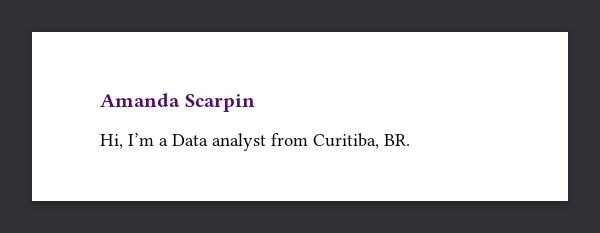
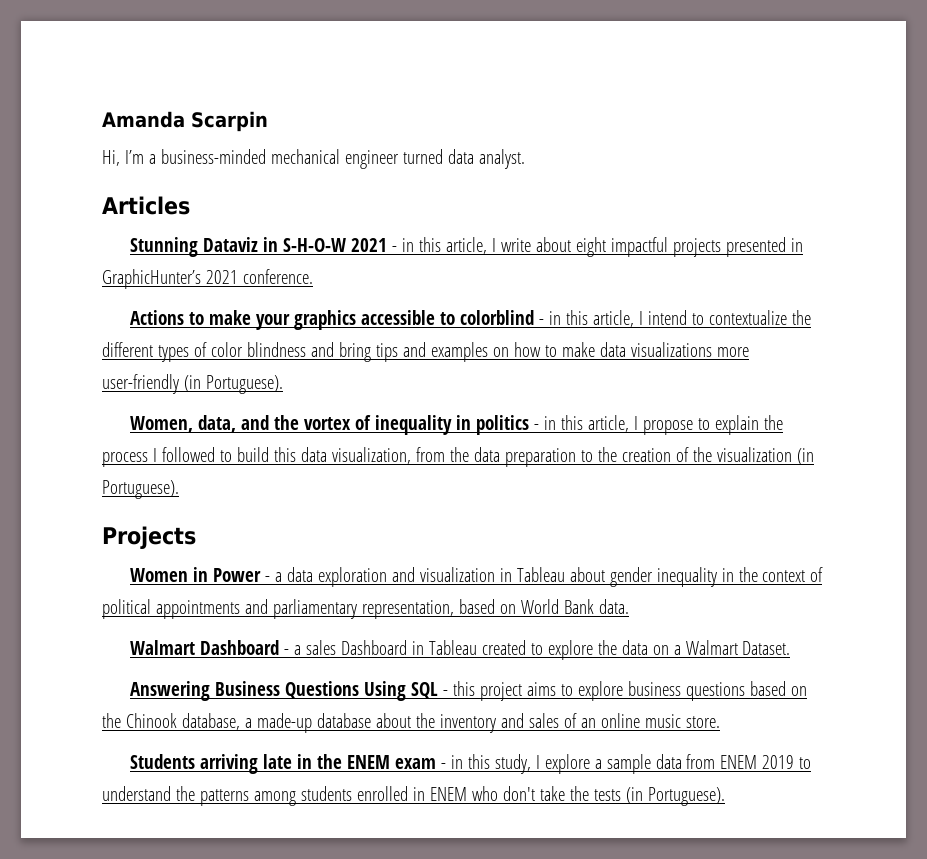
- Hi, I’m a Data analyst from Curitiba, BR.
+ Hi, I’m a business-minded mechanical engineer turned data analyst.
+ Articles
+ Stunning Dataviz in S-H-O-W 2021 - in this article, I write about eight impactful projects presented in GraphicHunter’s 2021 conference.
+ Actions to make your graphics accessible to colorblind - in this article, I intend to contextualize the different types of color blindness and bring tips and examples on how to make data visualizations more user-friendly (in Portuguese).
+ Women, data, and the vortex of inequality in politics - in this article, I propose to explain the process I followed to build this data visualization, from the data preparation to the creation of the visualization (in Portuguese).
+ Projects
+ Women in Power - a data exploration and visualization in Tableau about gender inequality in the context of political appointments and parliamentary representation, based on World Bank data.
+ Walmart Dashboard - a sales Dashboard in Tableau created to explore the data on a Walmart Dataset.
+ Answering Business Questions Using SQL - this project aims to explore business questions based on the Chinook database, a made-up database about the inventory and sales of an online music store.
+ Students arriving late in the ENEM exam - in this study, I explore a sample data from ENEM 2019 to understand the patterns among students enrolled in ENEM who don't take the tests (in Portuguese).

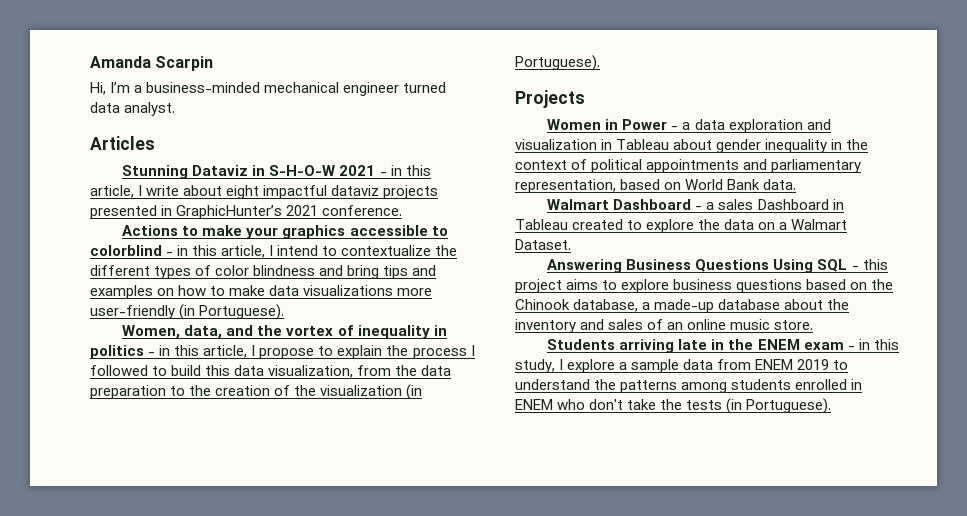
- Stunning Dataviz in S-H-O-W 2021 - in this article, I write about eight impactful projects presented in GraphicHunter’s 2021 conference.
+ Stunning Dataviz in S-H-O-W 2021 - in this article, I write about eight impactful dataviz projects presented in GraphicHunter’s 2021 conference.

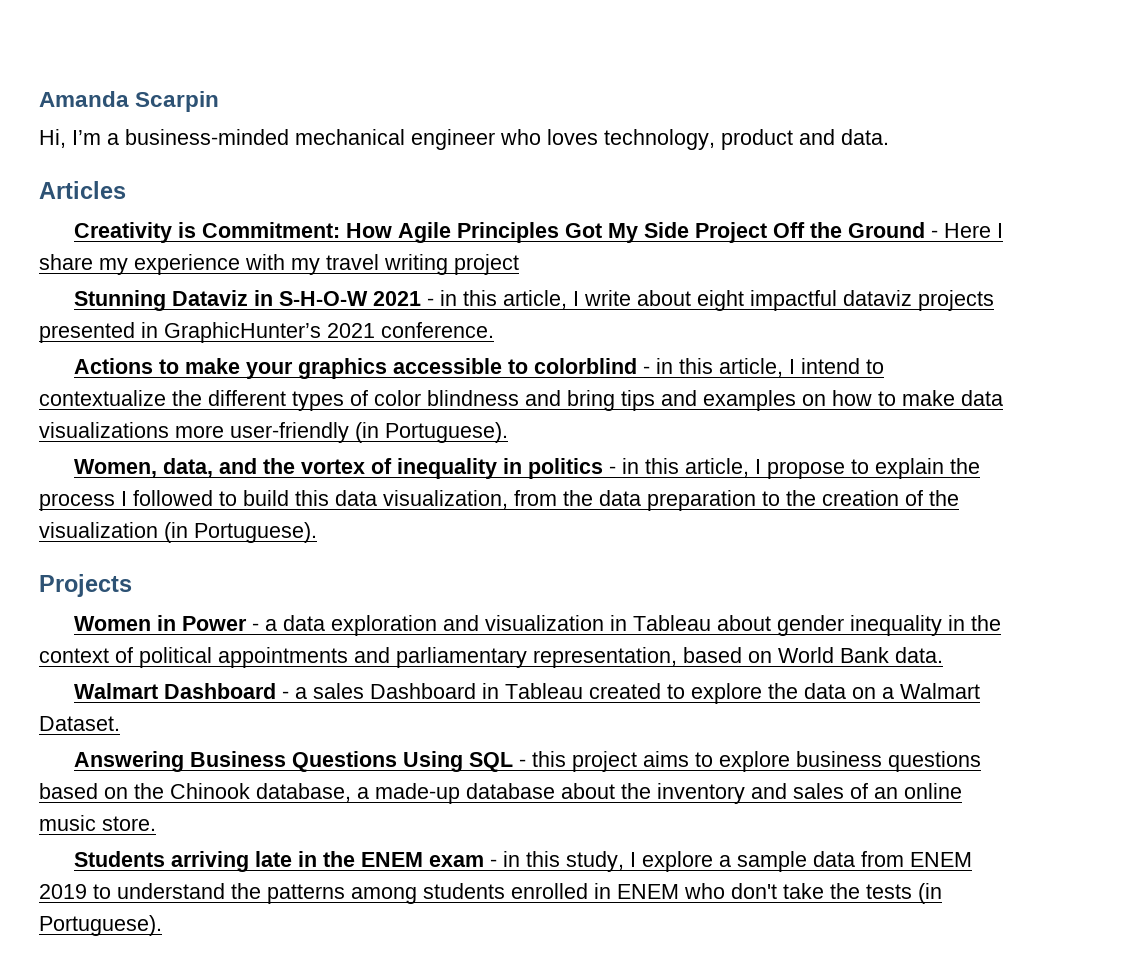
- Hi, I’m a business-minded mechanical engineer turned data analyst.
+ Hi, I’m a business-minded mechanical engineer who loves technology, product and data.
  Articles
+ Creativity is Commitment: How Agile Principles Got My Side Project Off the Ground - Here I share my experience with my travel writing project

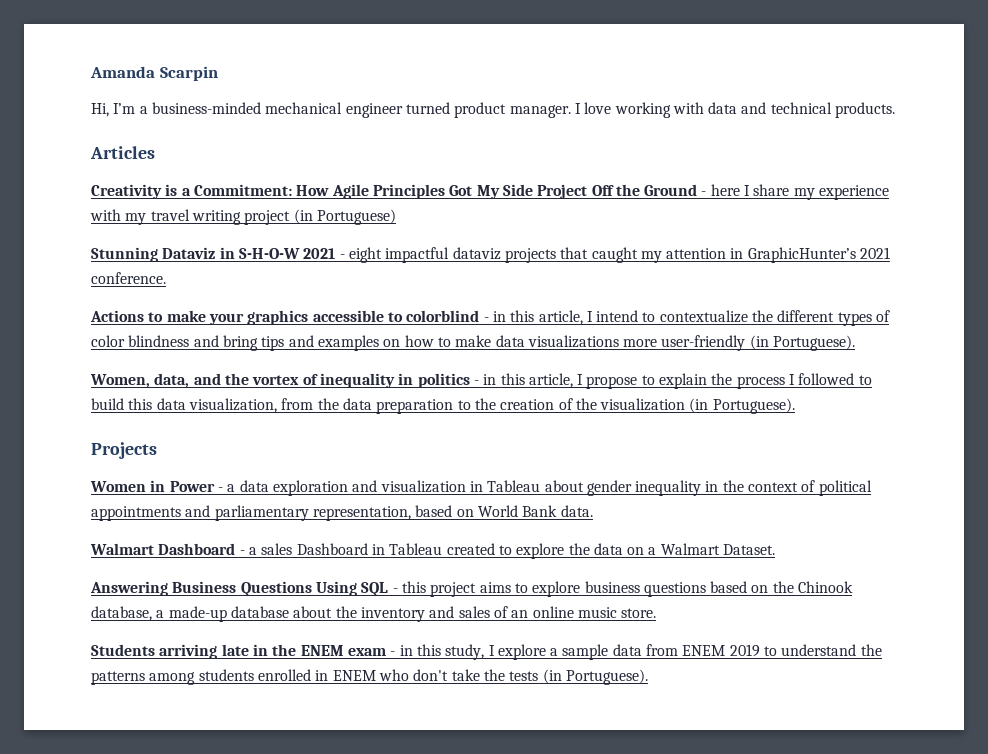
- Hi, I’m a business-minded mechanical engineer who loves technology, product and data.
+ Hi, I’m a business-minded mechanical engineer turned product manager. I love working with data and technical products.
- Creativity is Commitment: How Agile Principles Got My Side Project Off the Ground - Here I share my experience with my travel writing project
+ Creativity is a Commitment: How Agile Principles Got My Side Project Off the Ground - here I share my experience with my travel writing project (in Portuguese)
- Stunning Dataviz in S-H-O-W 2021 - in this article, I write about eight impactful dataviz projects presented in GraphicHunter’s 2021 conference.
+ Stunning Dataviz in S-H-O-W 2021 - eight impactful dataviz projects that caught my attention in GraphicHunter’s 2021 conference.

